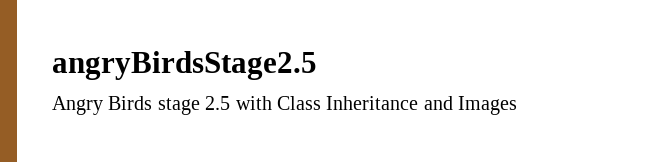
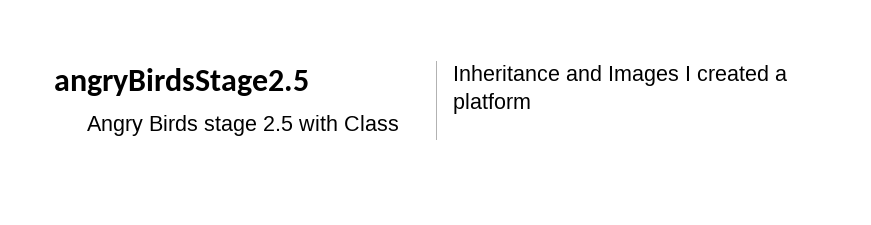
- Angry Birds stage 2.5 with Class Inheritance and Images
+ Angry Birds stage 2.5 with Class Inheritance and Images I created a platform

